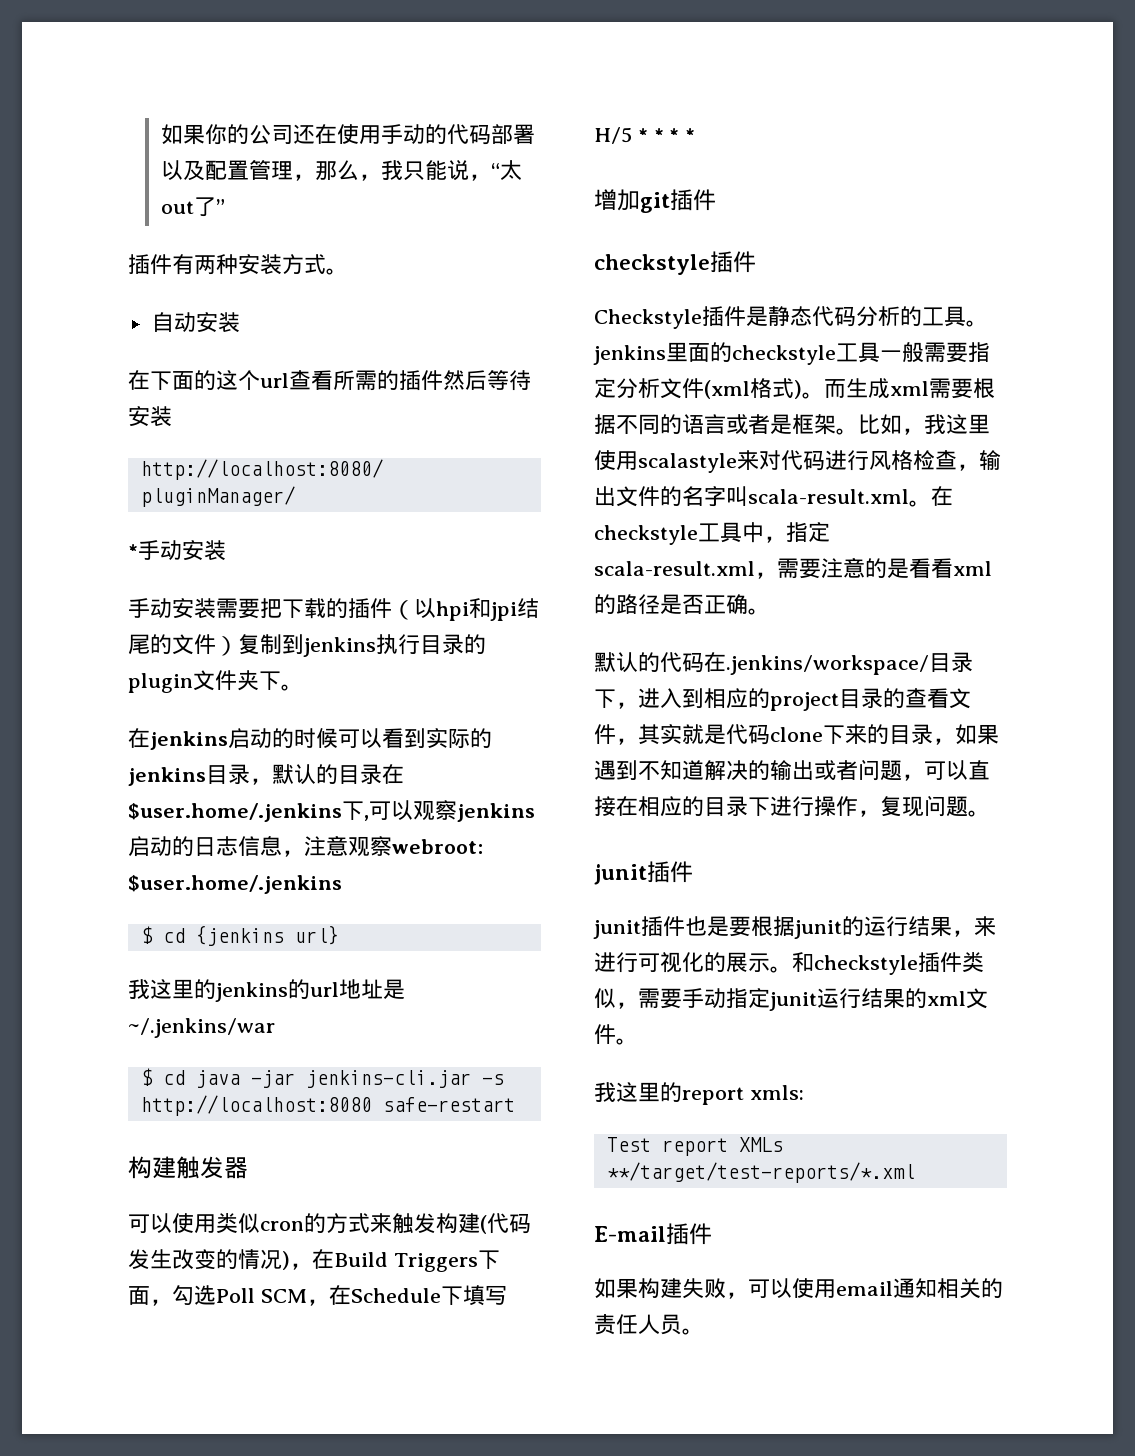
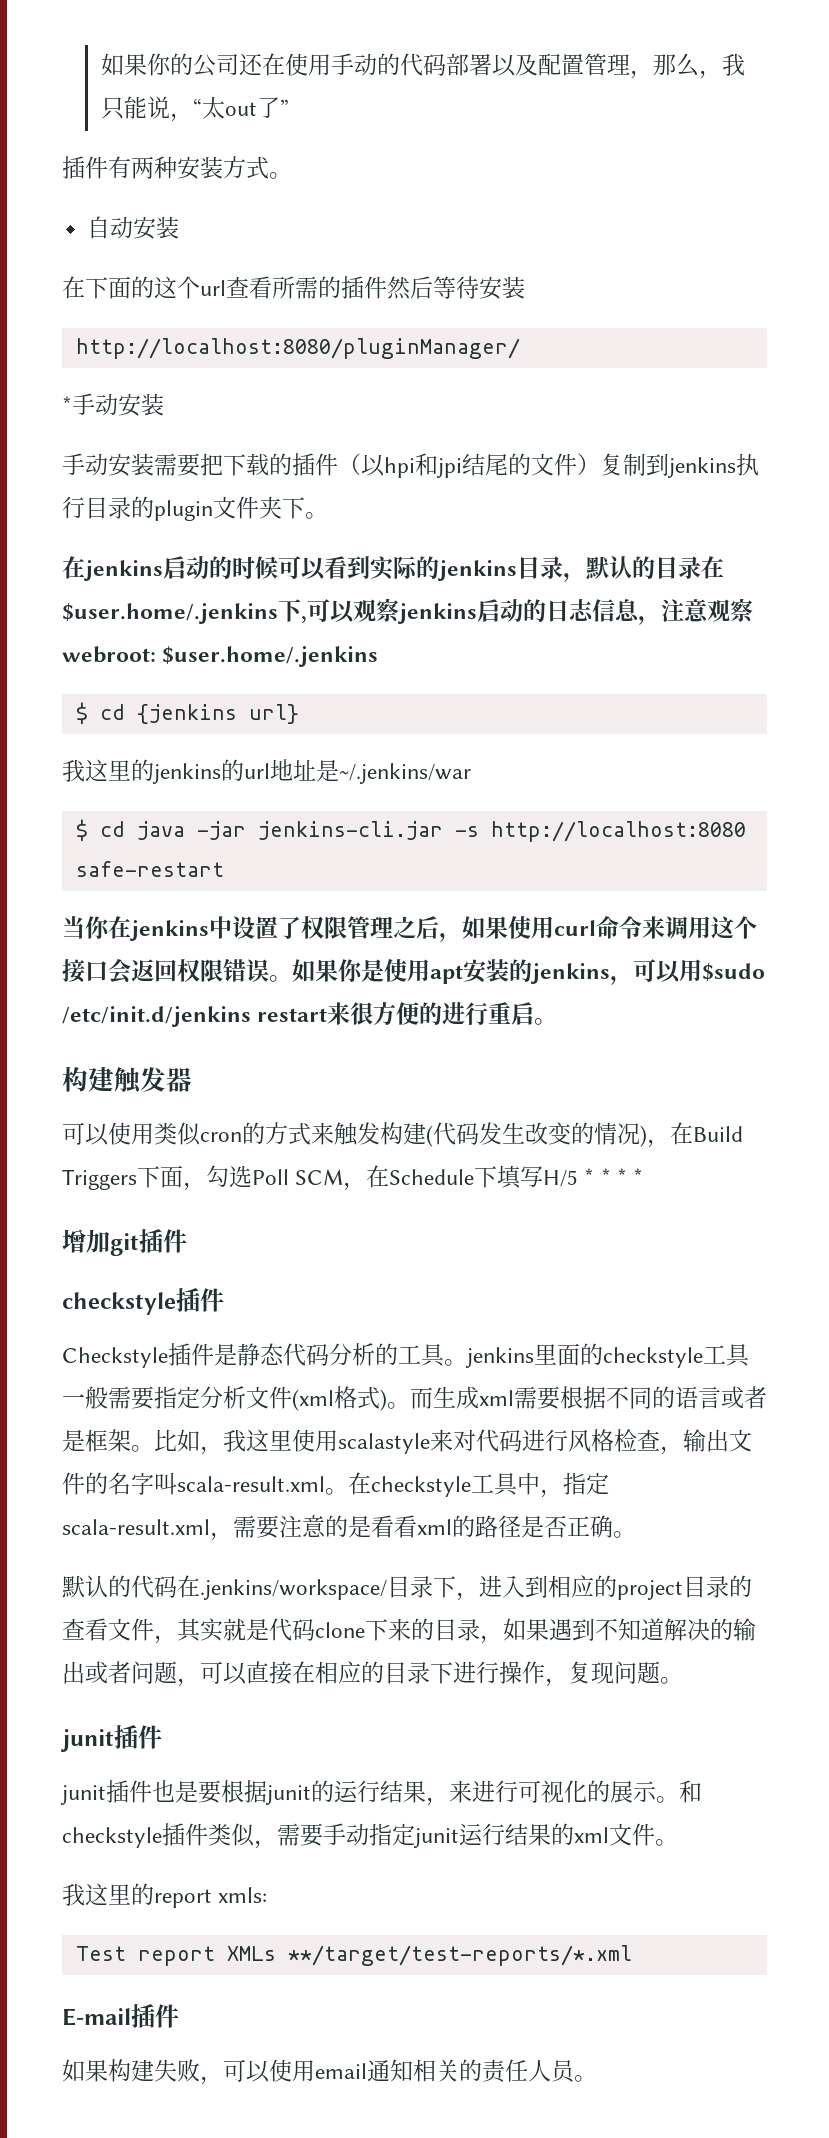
+ 当你在jenkins中设置了权限管理之后，如果使用curl命令来调用这个接口会返回权限错误。如果你是使用apt安装的jenkins，可以用$sudo /etc/init.d/jenkins restart来很方便的进行重启。

